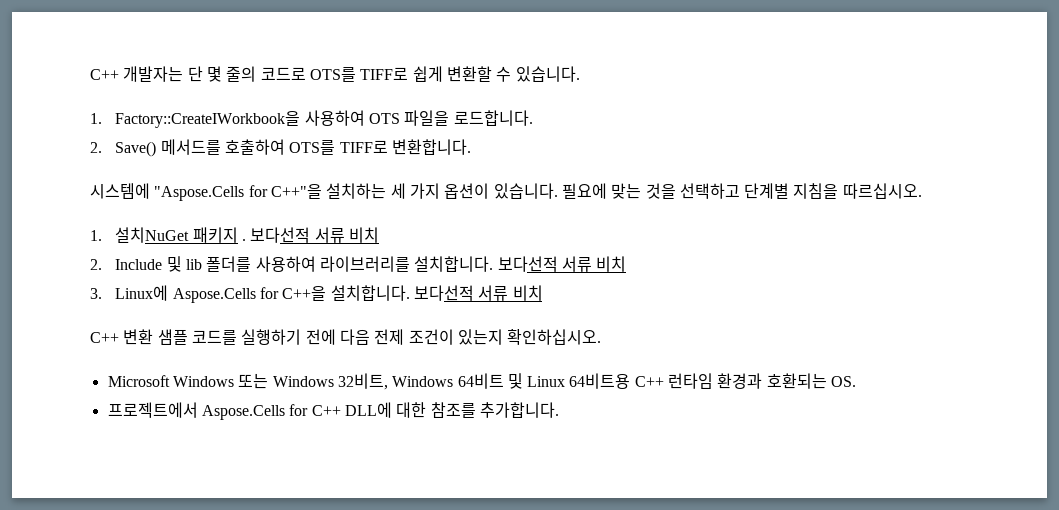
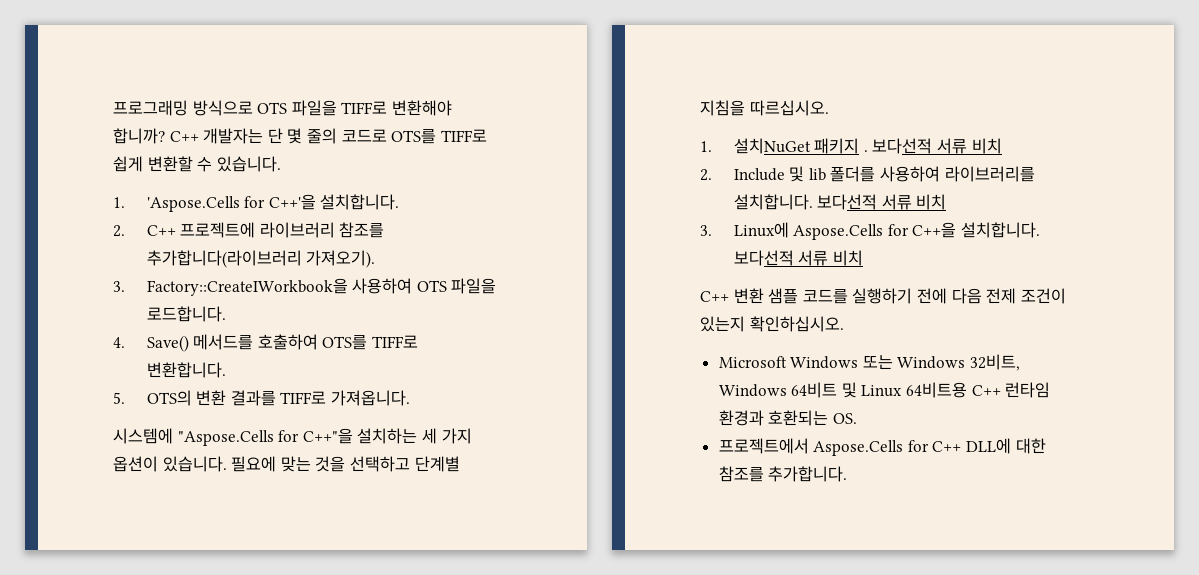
+ 프로그래밍 방식으로 OTS 파일을 TIFF로 변환해야 합니까?
- 1. Factory::CreateIWorkbook을 사용하여 OTS 파일을 로드합니다.
+ 1. 'Aspose.Cells for C++'을 설치합니다.
+ 2. C++ 프로젝트에 라이브러리 참조를 추가합니다(라이브러리 가져오기).
+ 3. Factory::CreateIWorkbook을 사용하여 OTS 파일을 로드합니다.
- 2. Save() 메서드를 호출하여 OTS를 TIFF로 변환합니다.
+ 4. Save() 메서드를 호출하여 OTS를 TIFF로 변환합니다.
+ 5. OTS의 변환 결과를 TIFF로 가져옵니다.

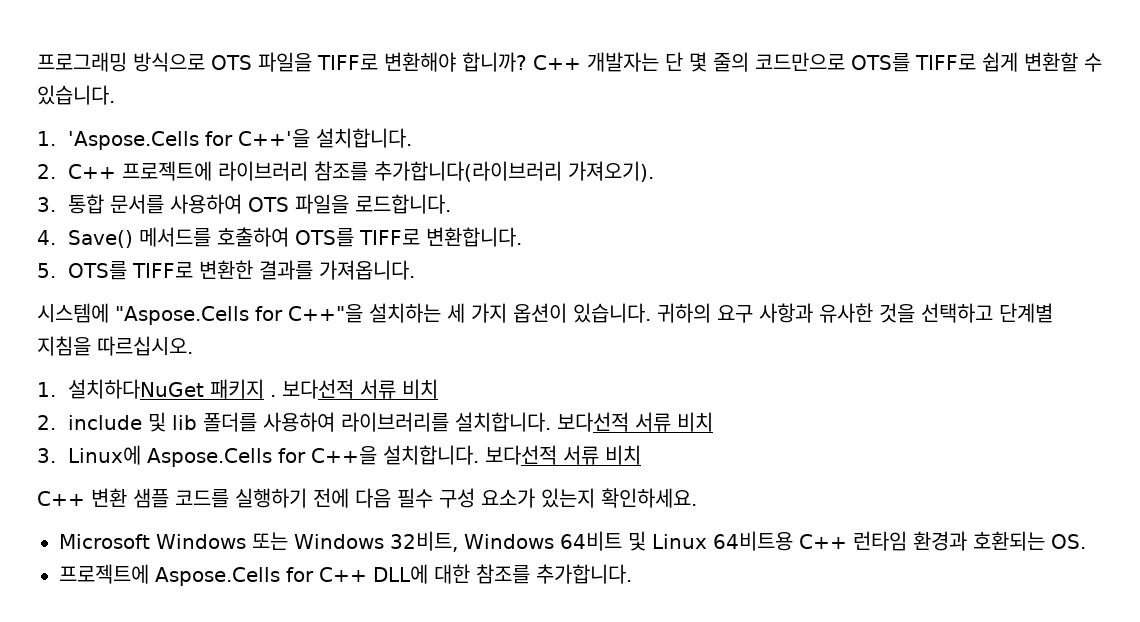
- C++ 개발자는 단 몇 줄의 코드로 OTS를 TIFF로 쉽게 변환할 수 있습니다.
+ C++ 개발자는 단 몇 줄의 코드만으로 OTS를 TIFF로 쉽게 변환할 수 있습니다.
- 3. Factory::CreateIWorkbook을 사용하여 OTS 파일을 로드합니다.
+ 3. 통합 문서를 사용하여 OTS 파일을 로드합니다.
- 5. OTS의 변환 결과를 TIFF로 가져옵니다.
+ 5. OTS를 TIFF로 변환한 결과를 가져옵니다.
- 필요에 맞는 것을 선택하고 단계별 지침을 따르십시오.
+ 귀하의 요구 사항과 유사한 것을 선택하고 단계별 지침을 따르십시오.
- 1. 설치NuGet 패키지 .
+ 1. 설치하다NuGet 패키지 .
- 2. Include 및 lib 폴더를 사용하여 라이브러리를 설치합니다.
+ 2. include 및 lib 폴더를 사용하여 라이브러리를 설치합니다.
- C++ 변환 샘플 코드를 실행하기 전에 다음 전제 조건이 있는지 확인하십시오.
+ C++ 변환 샘플 코드를 실행하기 전에 다음 필수 구성 요소가 있는지 확인하세요.
- 프로젝트에서 Aspose.Cells for C++ DLL에 대한 참조를 추가합니다.
+ 프로젝트에 Aspose.Cells for C++ DLL에 대한 참조를 추가합니다.

